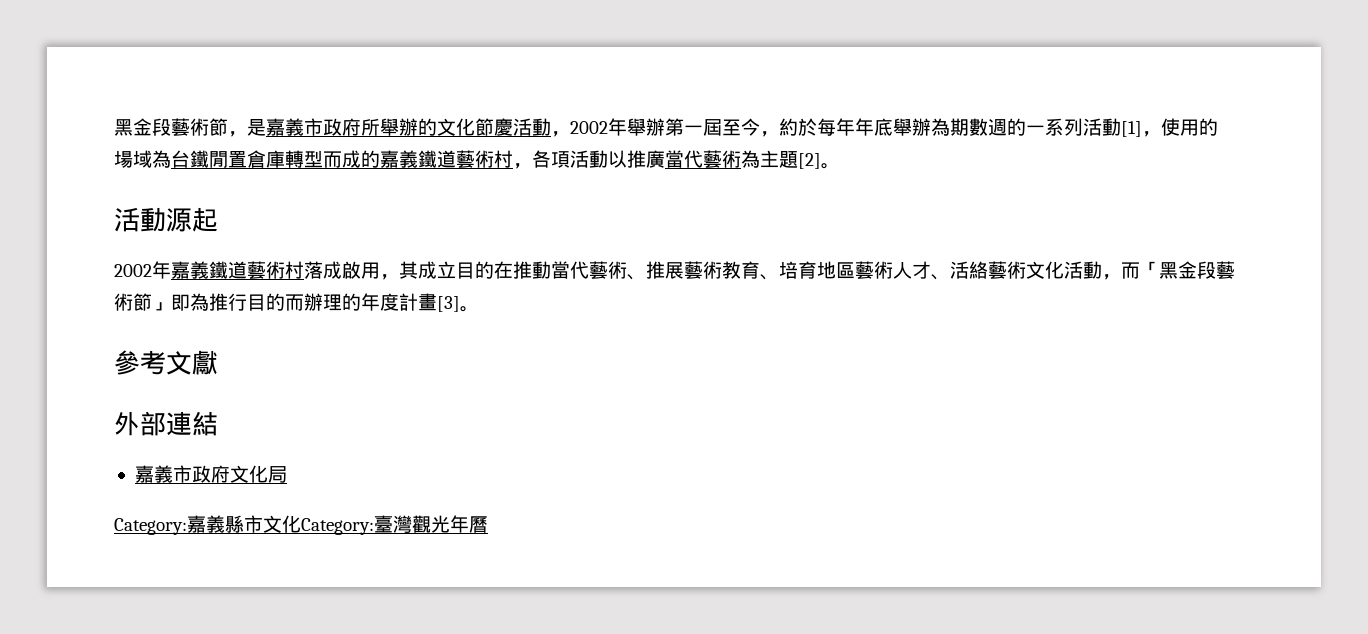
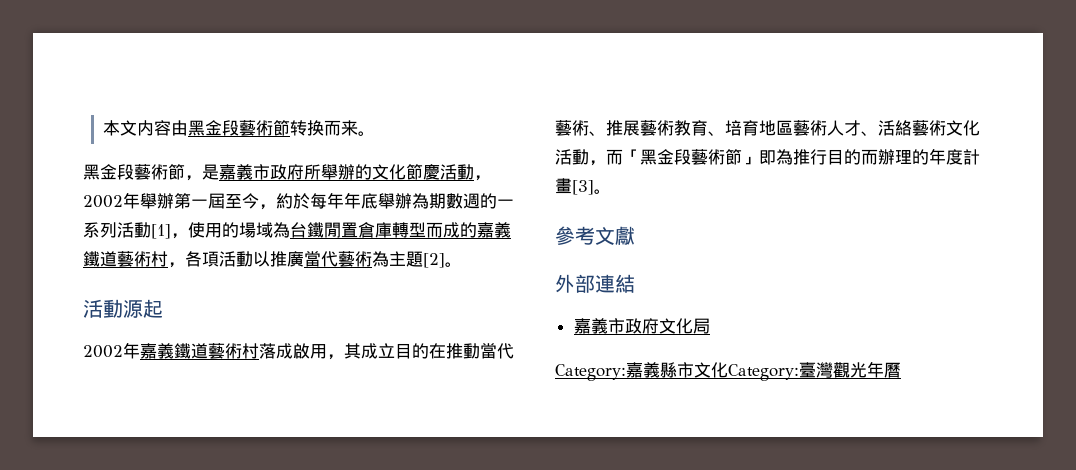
+ 本文内容由黑金段藝術節转换而来。

